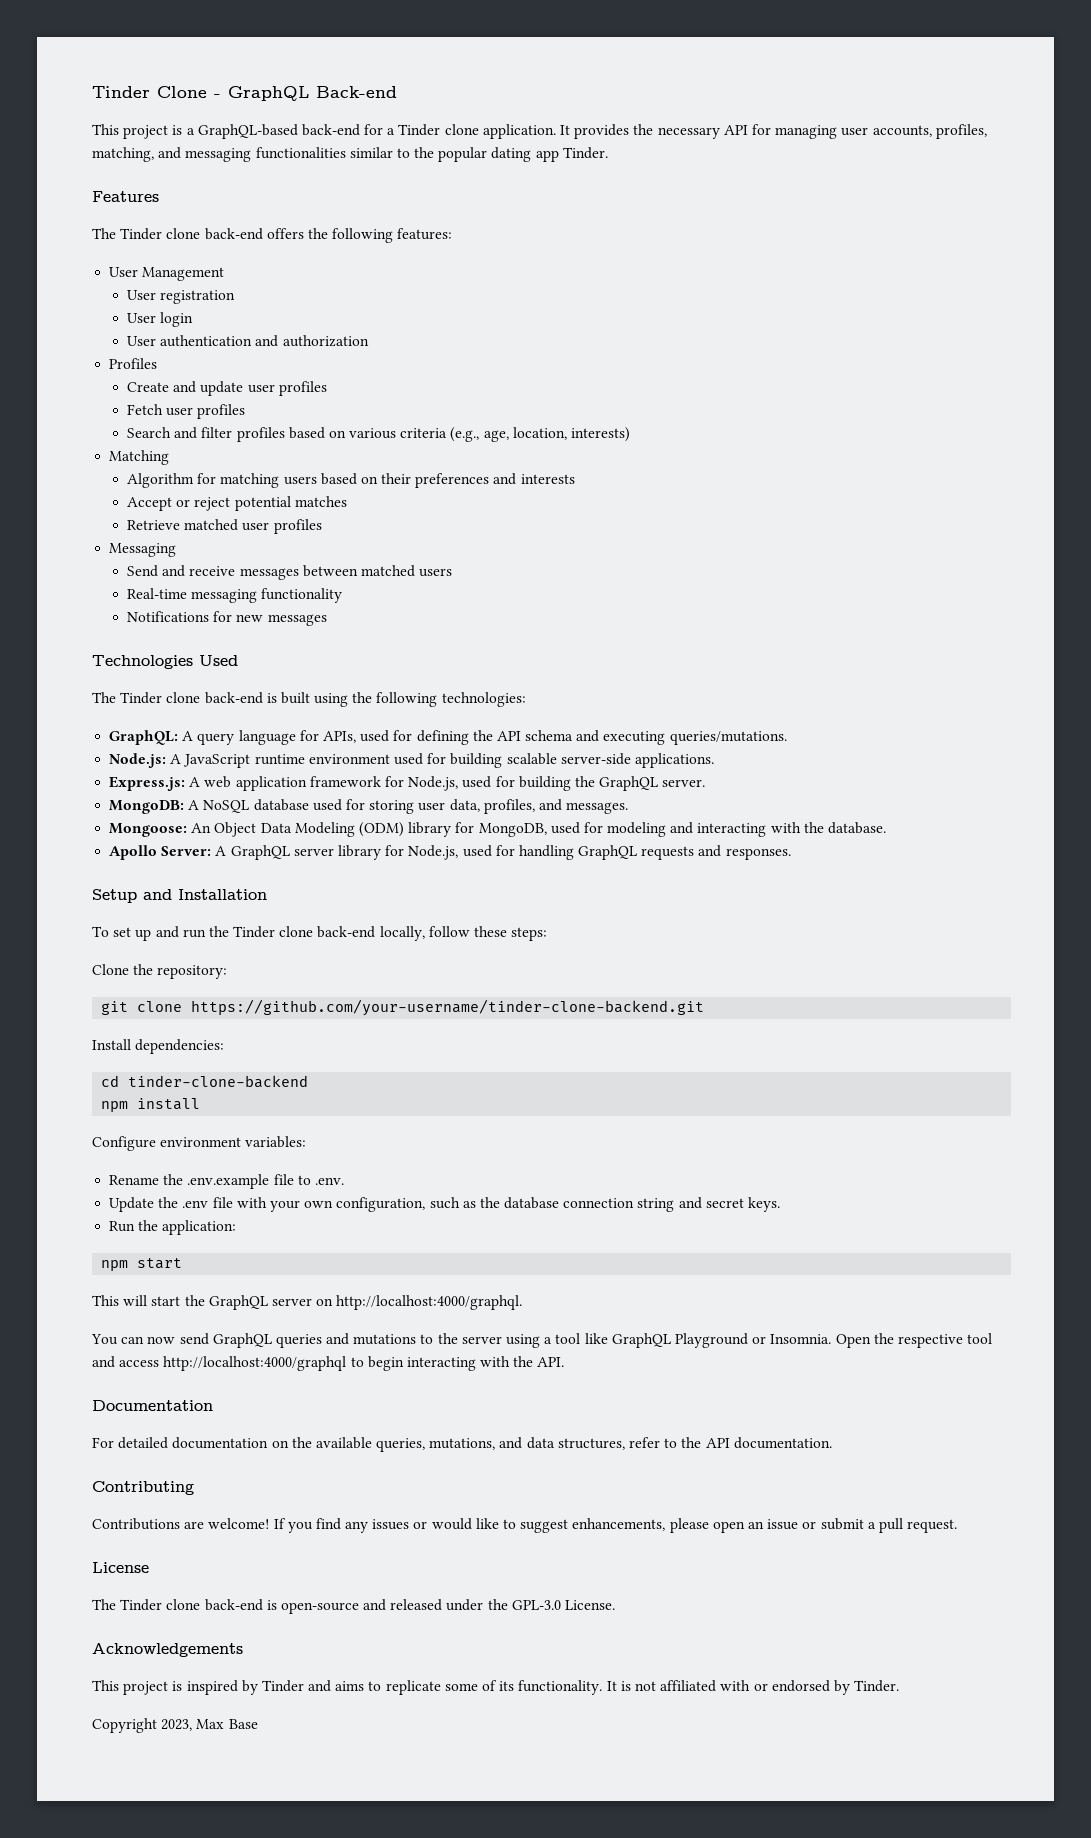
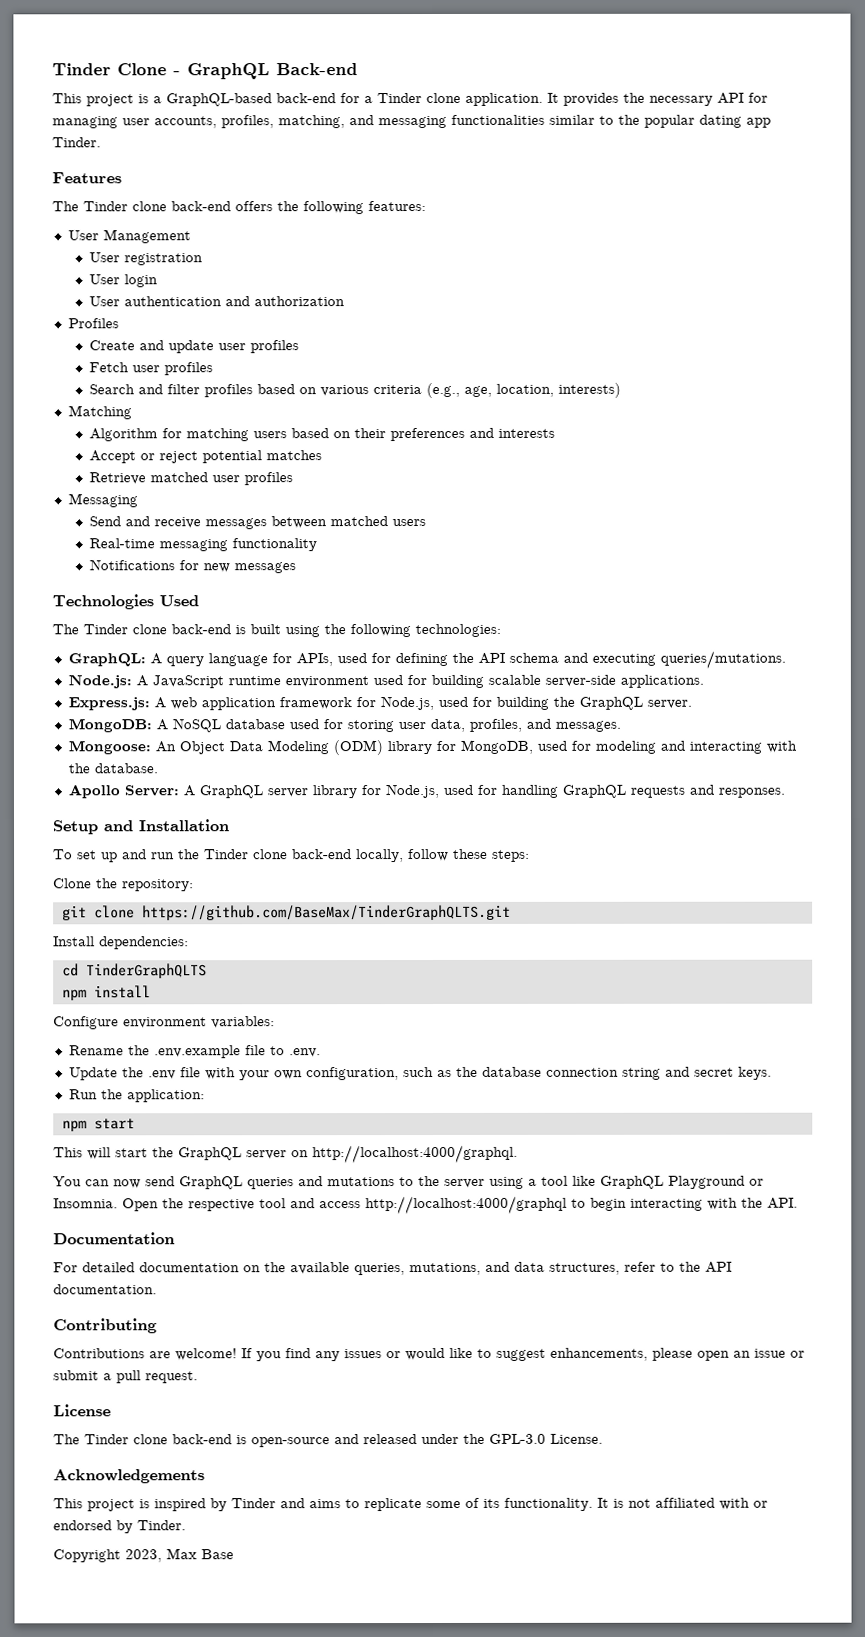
- git clone https://github.com/your-username/tinder-clone-backend.git
+ git clone https://github.com/BaseMax/TinderGraphQLTS.git
- cd tinder-clone-backend
+ cd TinderGraphQLTS

